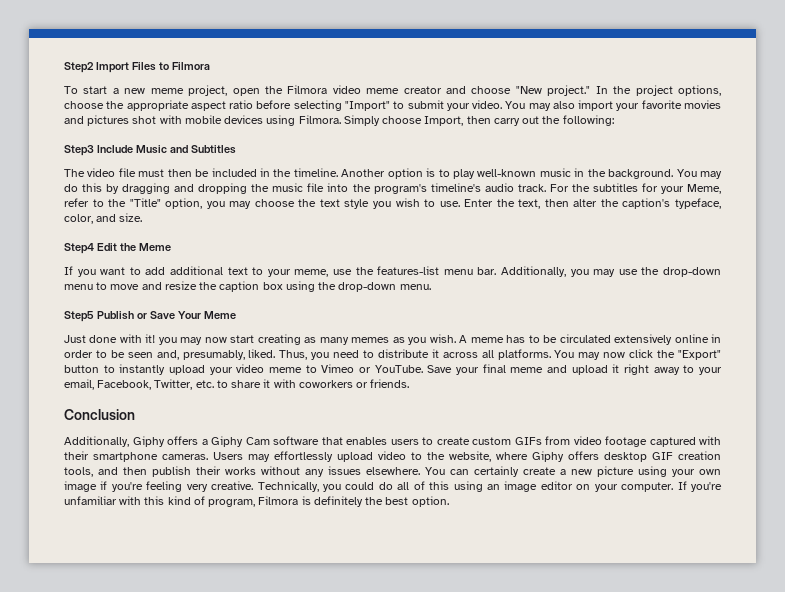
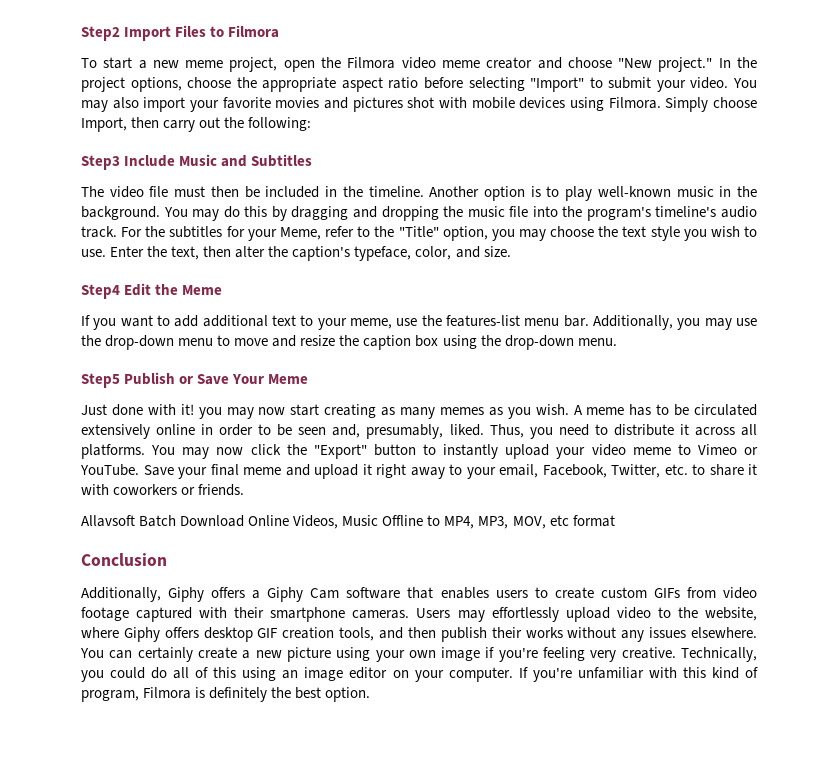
+ Allavsoft Batch Download Online Videos, Music Offline to MP4, MP3, MOV, etc format

